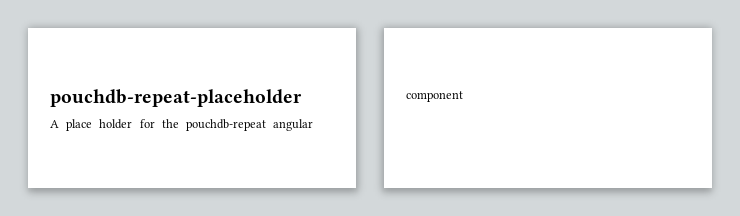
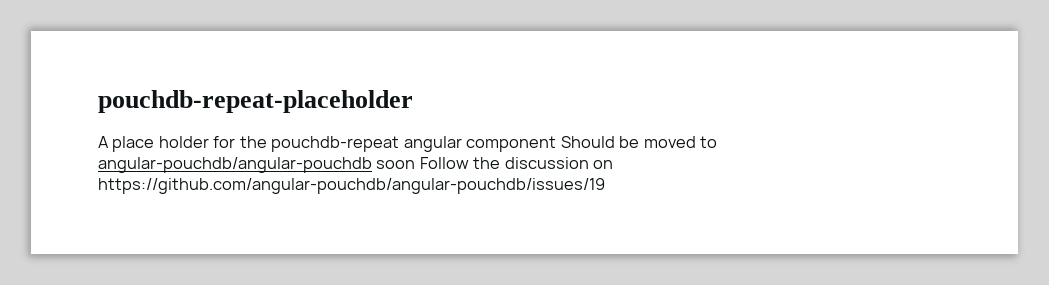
- A place holder for the pouchdb-repeat angular component
+ A place holder for the pouchdb-repeat angular component Should be moved to angular-pouchdb/angular-pouchdb soon Follow the discussion on https://github.com/angular-pouchdb/angular-pouchdb/issues/19

